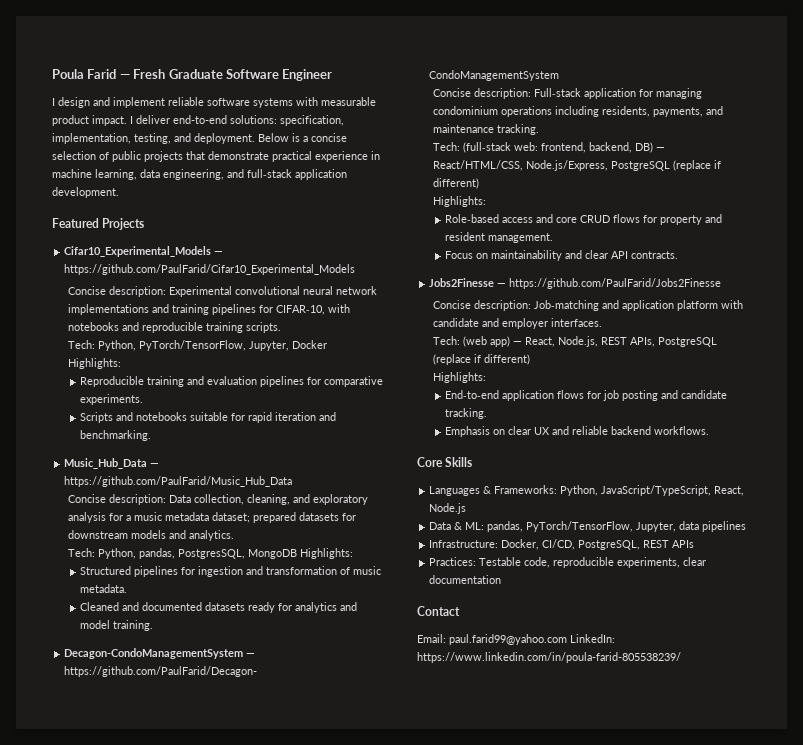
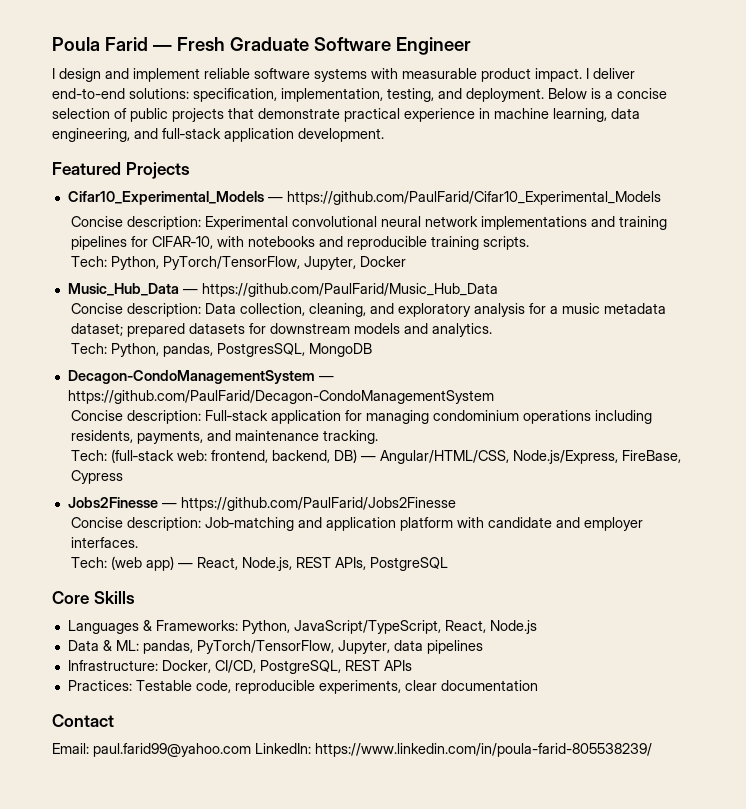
  Tech: Python, PyTorch/TensorFlow, Jupyter, Docker
- Highlights:
- Reproducible training and evaluation pipelines for comparative experiments.
- Scripts and notebooks suitable for rapid iteration and benchmarking.
- Tech: Python, pandas, PostgresSQL, MongoDB Highlights:
- Structured pipelines for ingestion and transformation of music metadata.
- Cleaned and documented datasets ready for analytics and model training.
+ Tech: Python, pandas, PostgresSQL, MongoDB
- Tech: (full‑stack web: frontend, backend, DB) — React/HTML/CSS, Node.js/Express, PostgreSQL (replace if different)
- Highlights:
- Role‑based access and core CRUD flows for property and resident management.
- Focus on maintainability and clear API contracts.
+ Tech: (full‑stack web: frontend, backend, DB) — Angular/HTML/CSS, Node.js/Express, FireBase, Cypress
- Tech: (web app) — React, Node.js, REST APIs, PostgreSQL (replace if different)
- Highlights:
- End‑to‑end application flows for job posting and candidate tracking.
- Emphasis on clear UX and reliable backend workflows.
+ Tech: (web app) — React, Node.js, REST APIs, PostgreSQL

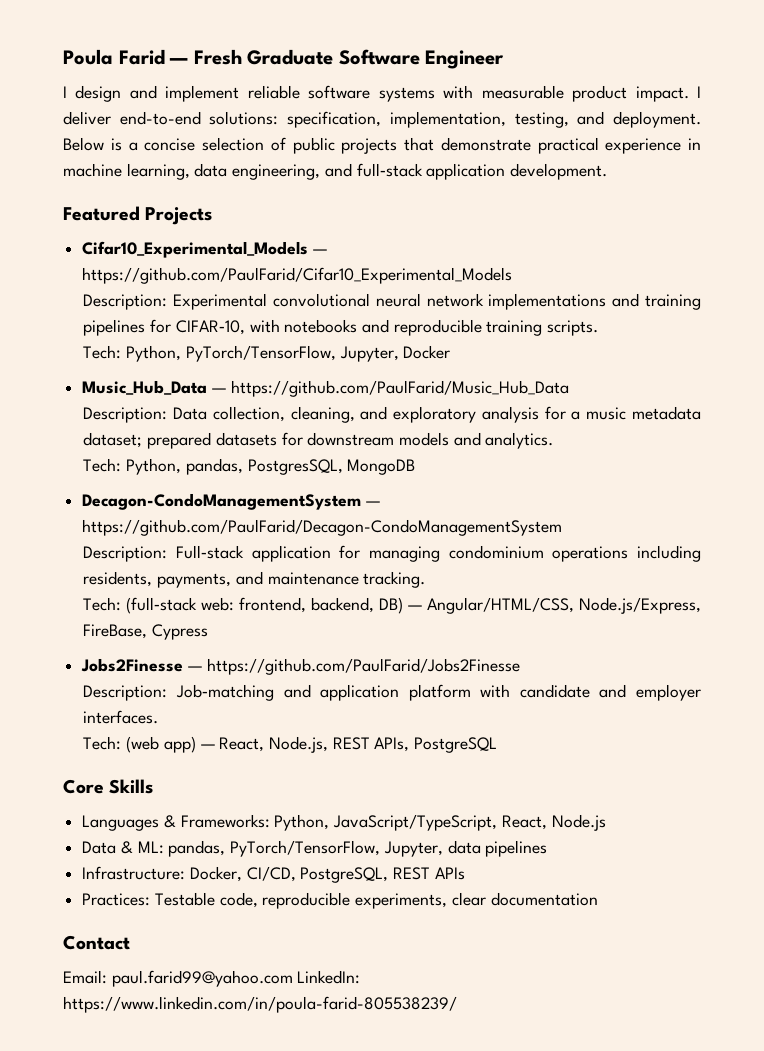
- Concise description: Experimental convolutional neural network implementations and training pipelines for CIFAR‑10, with notebooks and reproducible training scripts.
+ Description: Experimental convolutional neural network implementations and training pipelines for CIFAR‑10, with notebooks and reproducible training scripts.
- Concise description: Data collection, cleaning, and exploratory analysis for a music metadata dataset; prepared datasets for downstream models and analytics.
+ Description: Data collection, cleaning, and exploratory analysis for a music metadata dataset; prepared datasets for downstream models and analytics.
- Concise description: Full‑stack application for managing condominium operations including residents, payments, and maintenance tracking.
+ Description: Full‑stack application for managing condominium operations including residents, payments, and maintenance tracking.
- Concise description: Job‑matching and application platform with candidate and employer interfaces.
+ Description: Job‑matching and application platform with candidate and employer interfaces.

